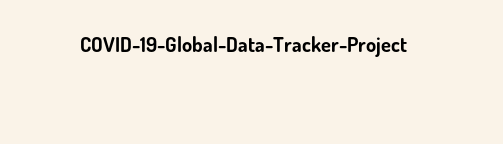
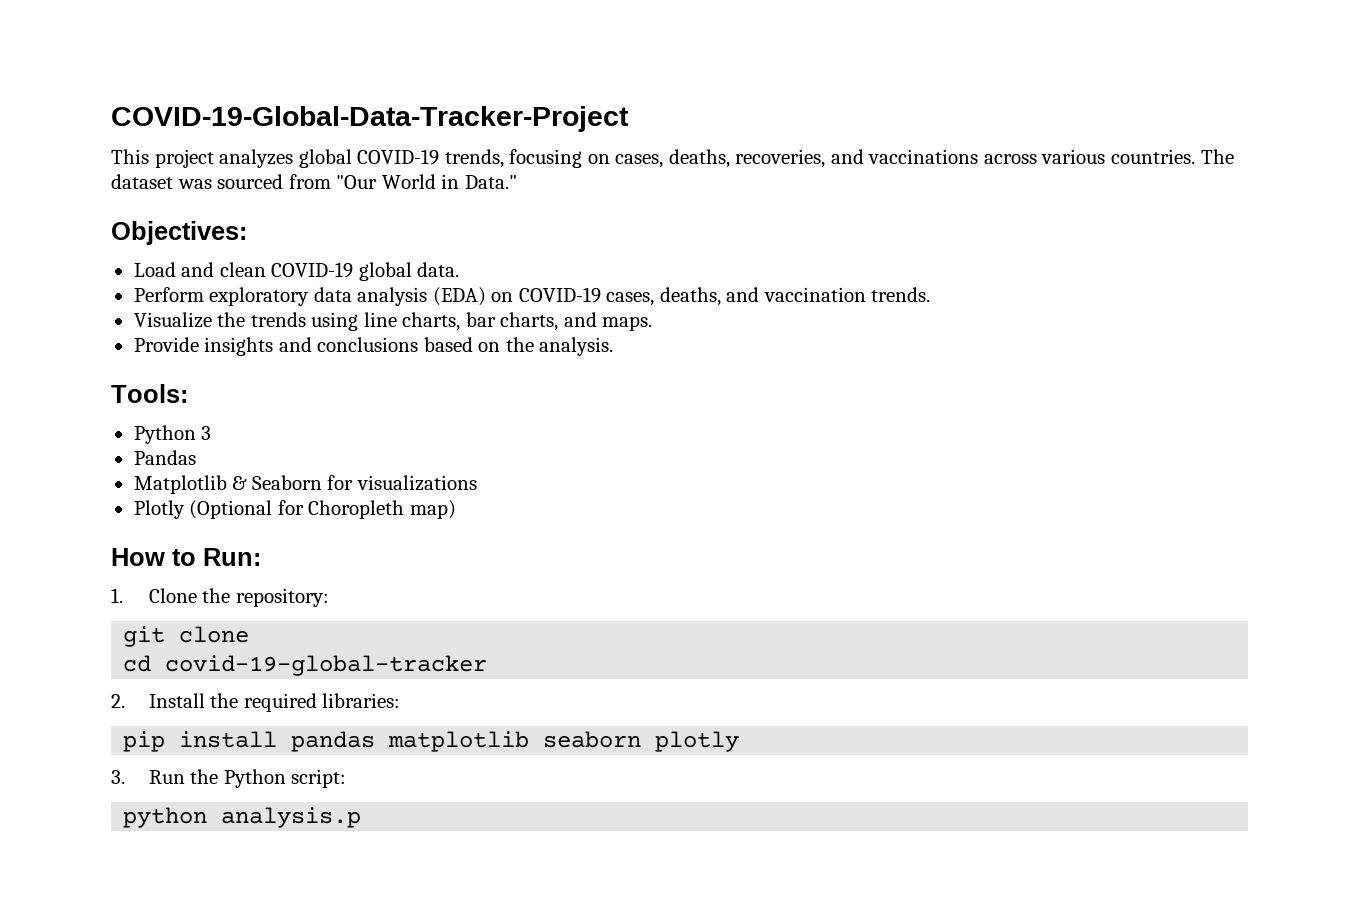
+ This project analyzes global COVID-19 trends, focusing on cases, deaths, recoveries, and vaccinations across various countries. The dataset was sourced from "Our World in Data."
+ Objectives:
+ Load and clean COVID-19 global data.
+ Perform exploratory data analysis (EDA) on COVID-19 cases, deaths, and vaccination trends.
+ Visualize the trends using line charts, bar charts, and maps.
+ Provide insights and conclusions based on the analysis.
+ Tools:
+ Python 3
+ Pandas
+ Matplotlib & Seaborn for visualizations
+ Plotly (Optional for Choropleth map)
+ How to Run:
+ 1. Clone the repository:
+ git clone
+ cd covid-19-global-tracker
+ 2. Install the required libraries:
+ pip install pandas matplotlib seaborn plotly
+ 3. Run the Python script:
+ python analysis.p

